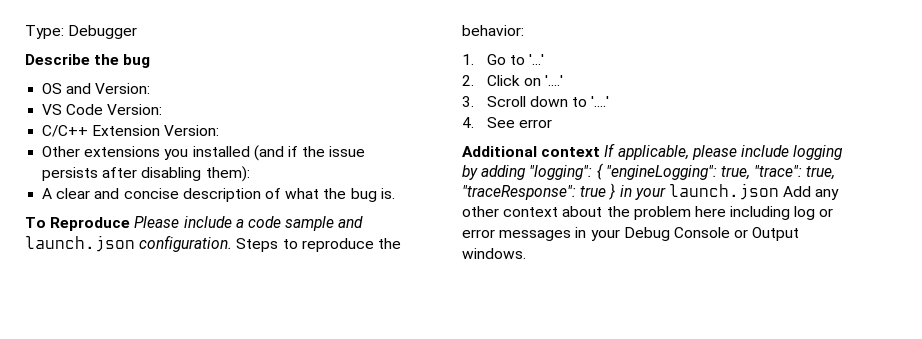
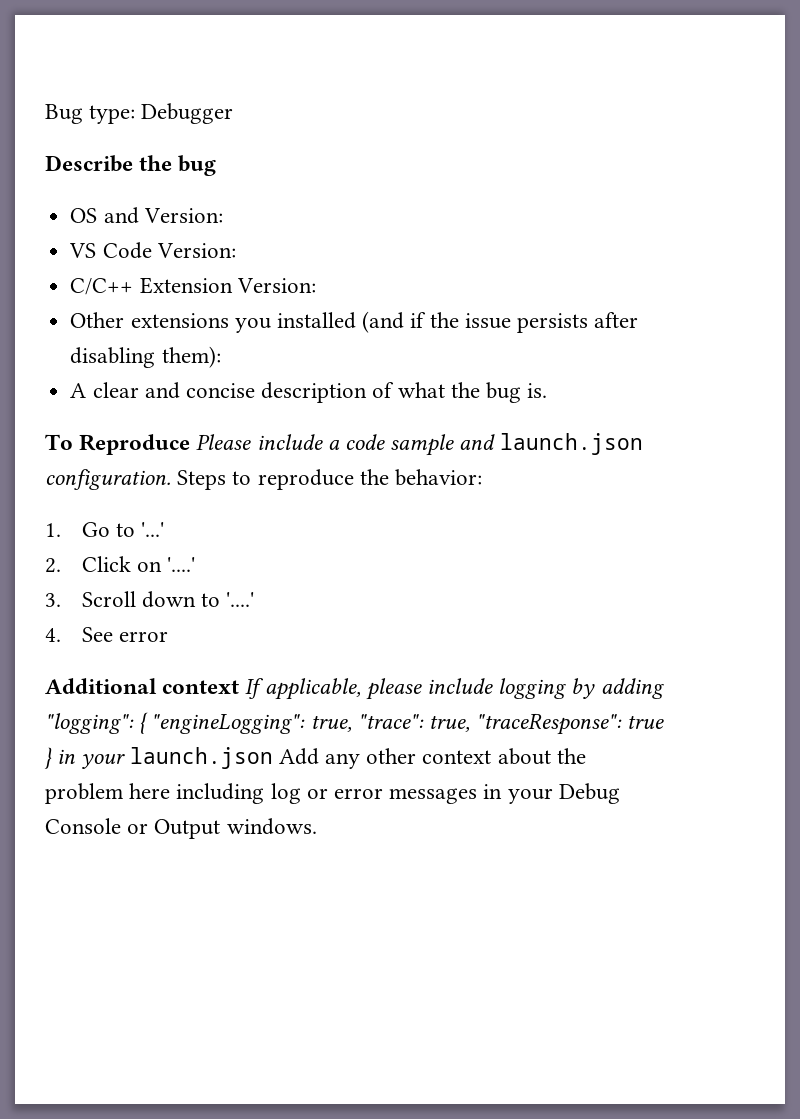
- Type: Debugger
+ Bug type: Debugger

